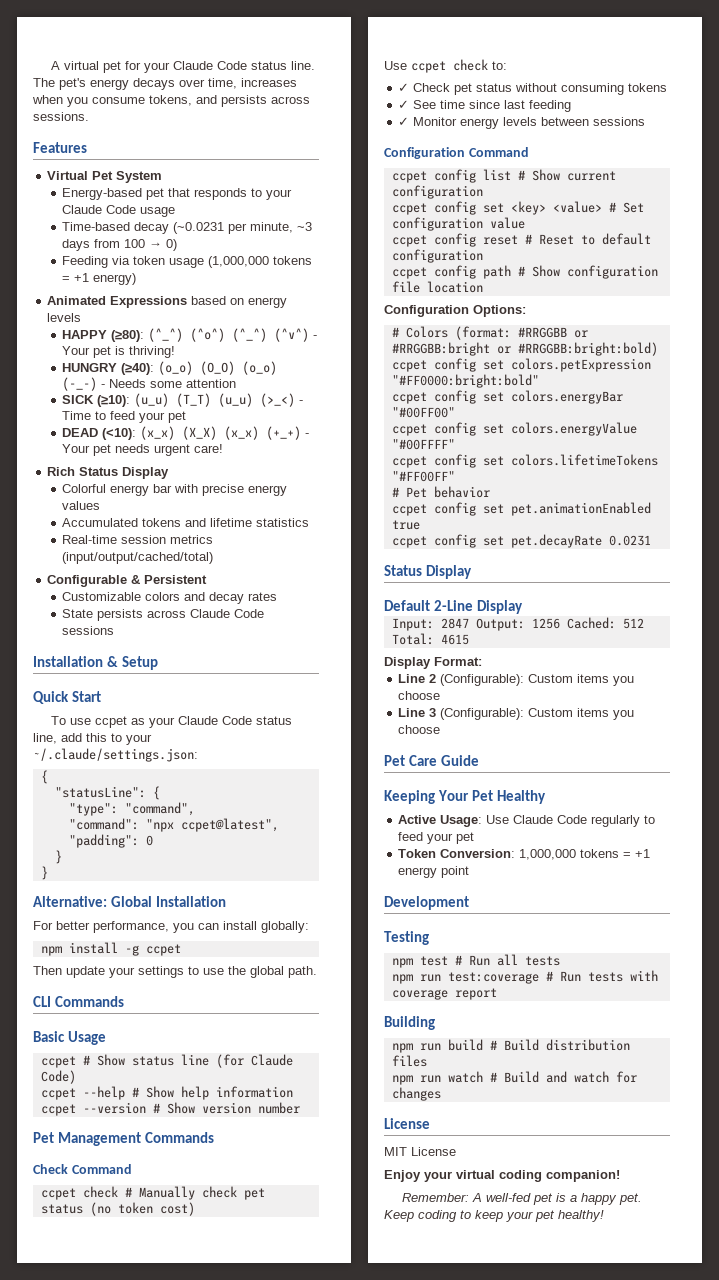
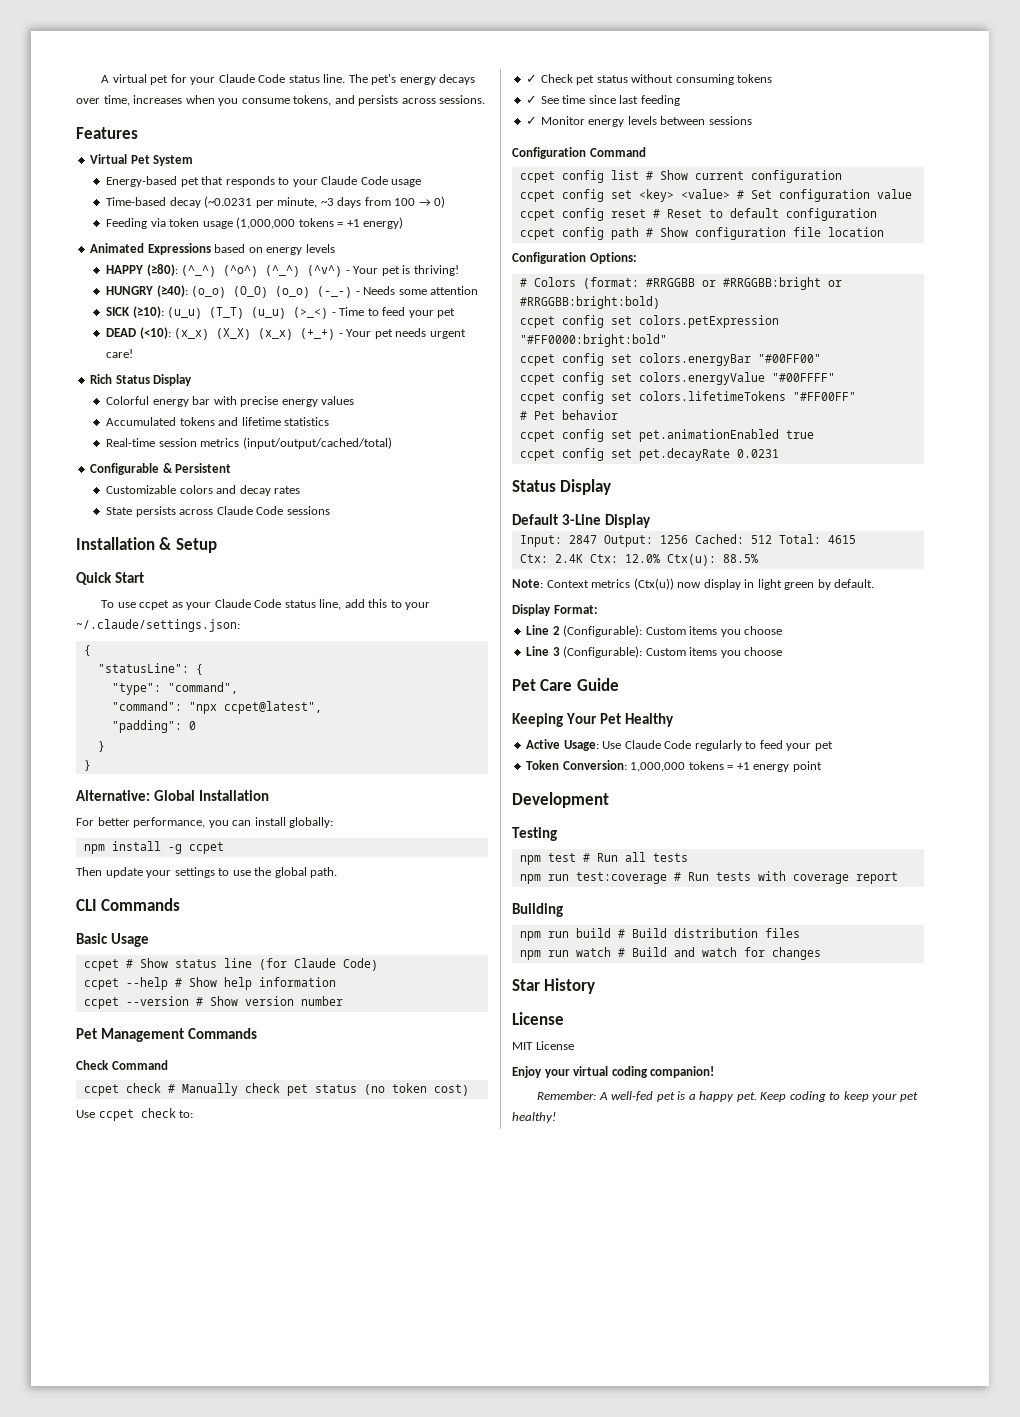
- Default 2-Line Display
+ Default 3-Line Display
+ Ctx: 2.4K Ctx: 12.0% Ctx(u): 88.5%
+ Note: Context metrics (Ctx(u)) now display in light green by default.
+ Star History

